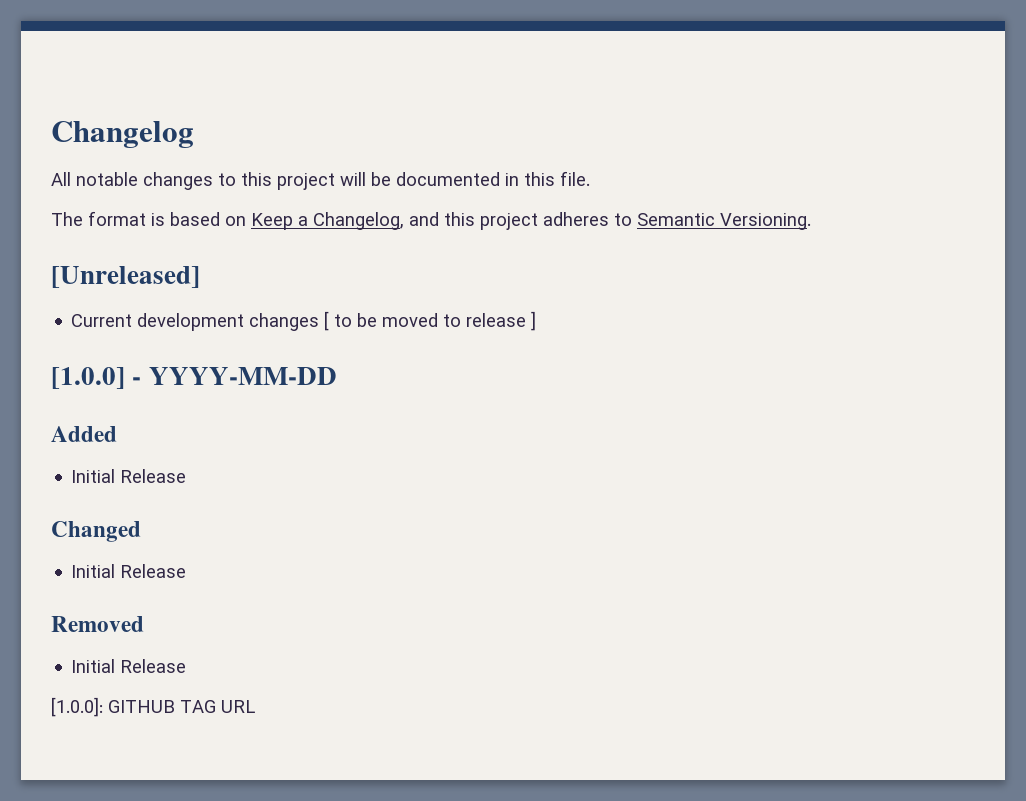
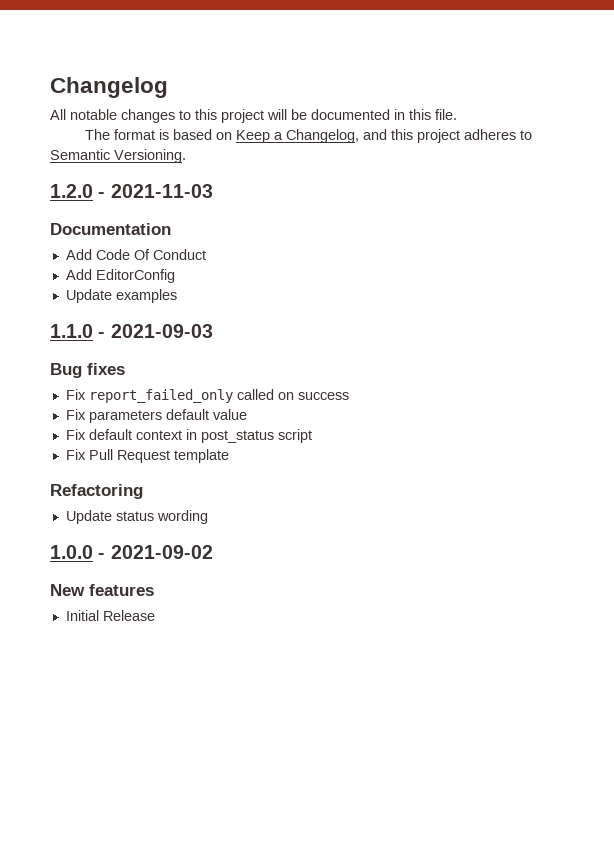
- [Unreleased]
- Current development changes [ to be moved to release ]
- [1.0.0] - YYYY-MM-DD
- Added
+ 1.2.0 - 2021-11-03
+ Documentation
+ Add Code Of Conduct
+ Add EditorConfig
+ Update examples
+ 1.1.0 - 2021-09-03
+ Bug fixes
+ Fix report_failed_only called on success
+ Fix parameters default value
+ Fix default context in post_status script
+ Fix Pull Request template
+ Refactoring
+ Update status wording
+ 1.0.0 - 2021-09-02
+ New features
  Initial Release
- Changed
- Initial Release
- Removed
- Initial Release
- [1.0.0]: GITHUB TAG URL

